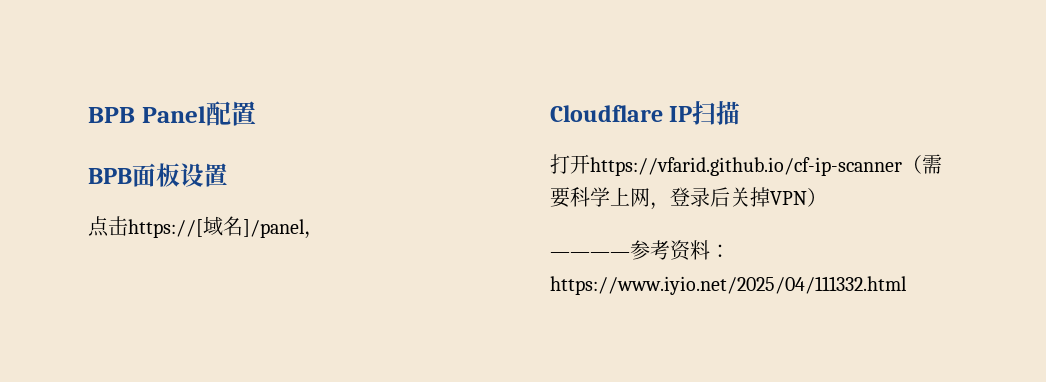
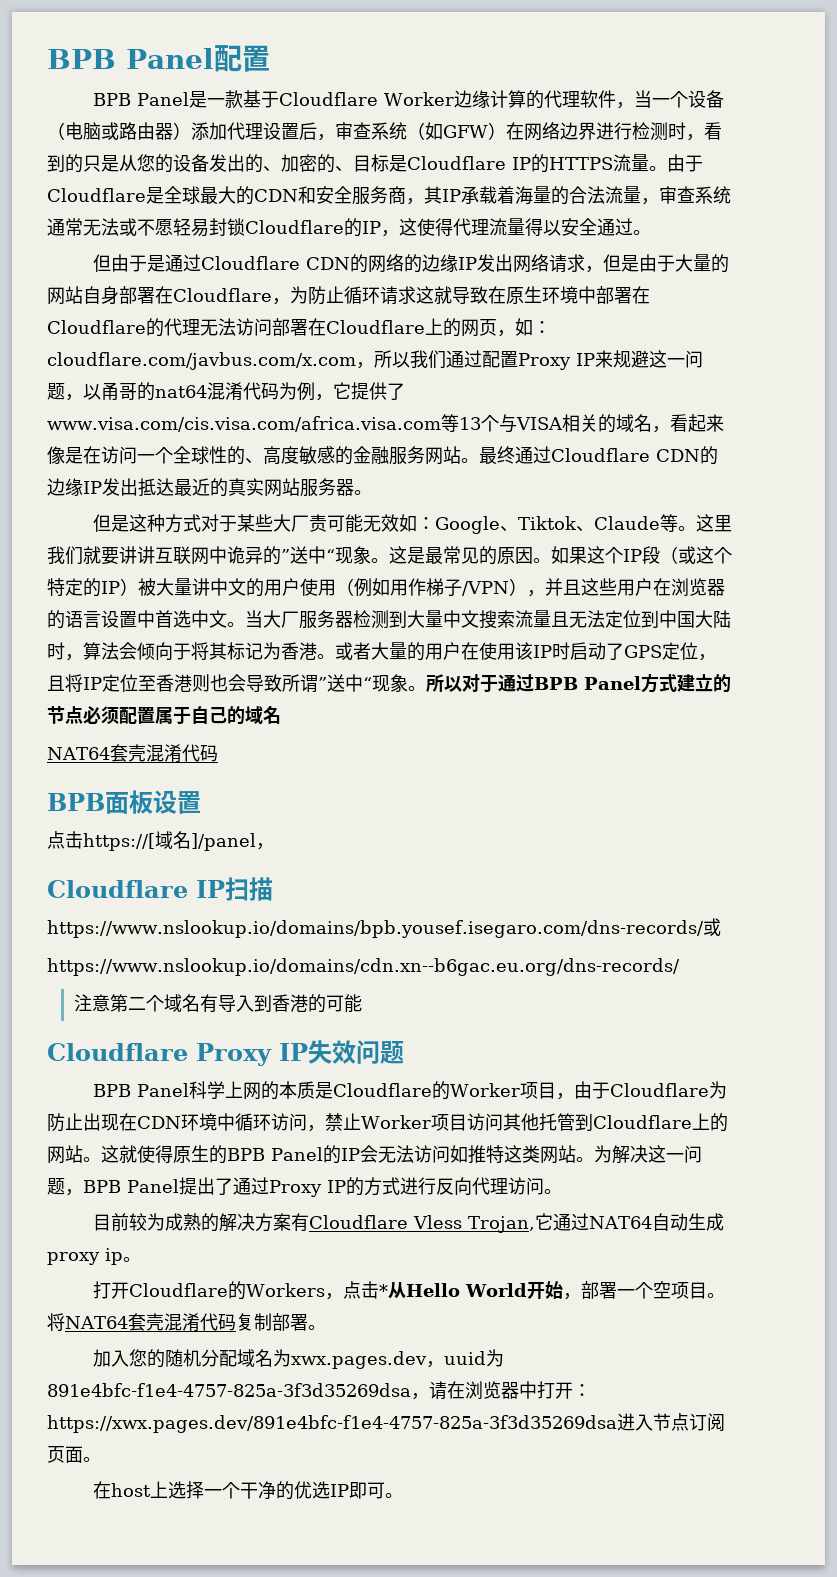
+ BPB Panel是一款基于Cloudflare Worker边缘计算的代理软件，当一个设备（电脑或路由器）添加代理设置后，审查系统（如GFW）在网络边界进行检测时，看到的只是从您的设备发出的、加密的、目标是Cloudflare IP的HTTPS流量。由于Cloudflare是全球最大的CDN和安全服务商，其IP承载着海量的合法流量，审查系统通常无法或不愿轻易封锁Cloudflare的IP，这使得代理流量得以安全通过。
+ 但由于是通过Cloudflare CDN的网络的边缘IP发出网络请求，但是由于大量的网站自身部署在Cloudflare，为防止循环请求这就导致在原生环境中部署在Cloudflare的代理无法访问部署在Cloudflare上的网页，如：cloudflare.com/javbus.com/x.com，所以我们通过配置Proxy IP来规避这一问题，以甬哥的nat64混淆代码为例，它提供了www.visa.com/cis.visa.com/africa.visa.com等13个与VISA相关的域名，看起来像是在访问一个全球性的、高度敏感的金融服务网站。最终通过Cloudflare CDN的边缘IP发出抵达最近的真实网站服务器。
+ 但是这种方式对于某些大厂责可能无效如：Google、Tiktok、Claude等。这里我们就要讲讲互联网中诡异的”送中“现象。这是最常见的原因。如果这个IP段（或这个特定的IP）被大量讲中文的用户使用（例如用作梯子/VPN），并且这些用户在浏览器的语言设置中首选中文。当大厂服务器检测到大量中文搜索流量且无法定位到中国大陆时，算法会倾向于将其标记为香港。或者大量的用户在使用该IP时启动了GPS定位，且将IP定位至香港则也会导致所谓”送中“现象。所以对于通过BPB Panel方式建立的节点必须配置属于自己的域名
+ NAT64套壳混淆代码
- 打开https://vfarid.github.io/cf-ip-scanner（需要科学上网，登录后关掉VPN）
- ————参考资料：https://www.iyio.net/2025/04/111332.html
+ https://www.nslookup.io/domains/bpb.yousef.isegaro.com/dns-records/或
+ https://www.nslookup.io/domains/cdn.xn--b6gac.eu.org/dns-records/
+ 注意第二个域名有导入到香港的可能
+ Cloudflare Proxy IP失效问题
+ BPB Panel科学上网的本质是Cloudflare的Worker项目，由于Cloudflare为防止出现在CDN环境中循环访问，禁止Worker项目访问其他托管到Cloudflare上的网站。这就使得原生的BPB Panel的IP会无法访问如推特这类网站。为解决这一问题，BPB Panel提出了通过Proxy IP的方式进行反向代理访问。
+ 目前较为成熟的解决方案有Cloudflare Vless Trojan,它通过NAT64自动生成proxy ip。
+ 打开Cloudflare的Workers，点击*从Hello World开始，部署一个空项目。将NAT64套壳混淆代码复制部署。
+ 加入您的随机分配域名为xwx.pages.dev，uuid为891e4bfc-f1e4-4757-825a-3f3d35269dsa，请在浏览器中打开：https://xwx.pages.dev/891e4bfc-f1e4-4757-825a-3f3d35269dsa进入节点订阅页面。
+ 在host上选择一个干净的优选IP即可。

